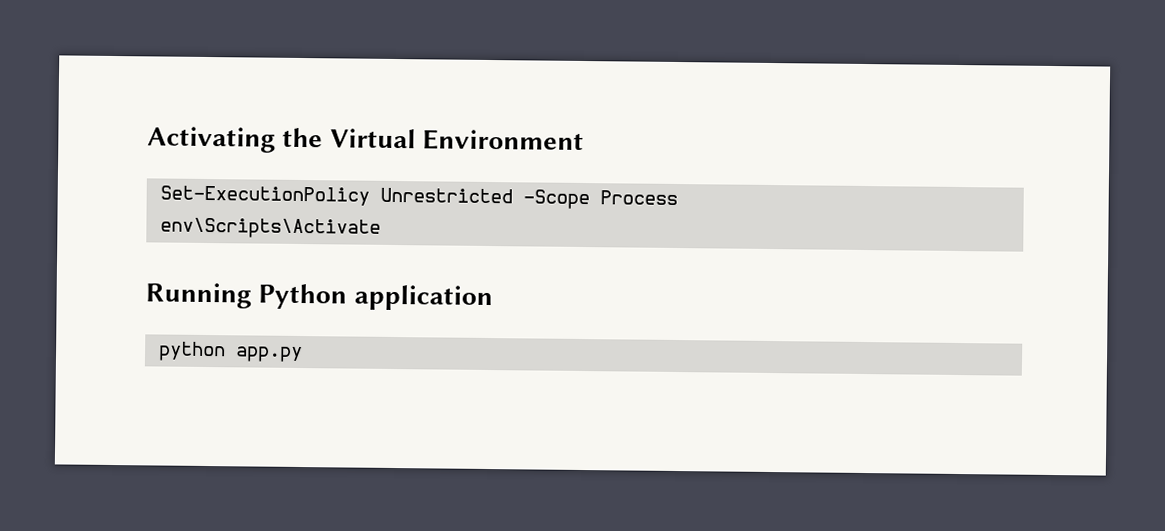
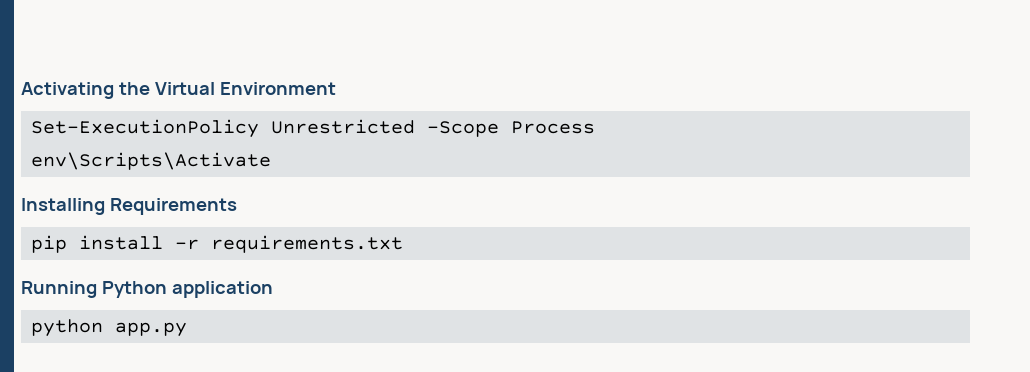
+ Installing Requirements
+ pip install -r requirements.txt

